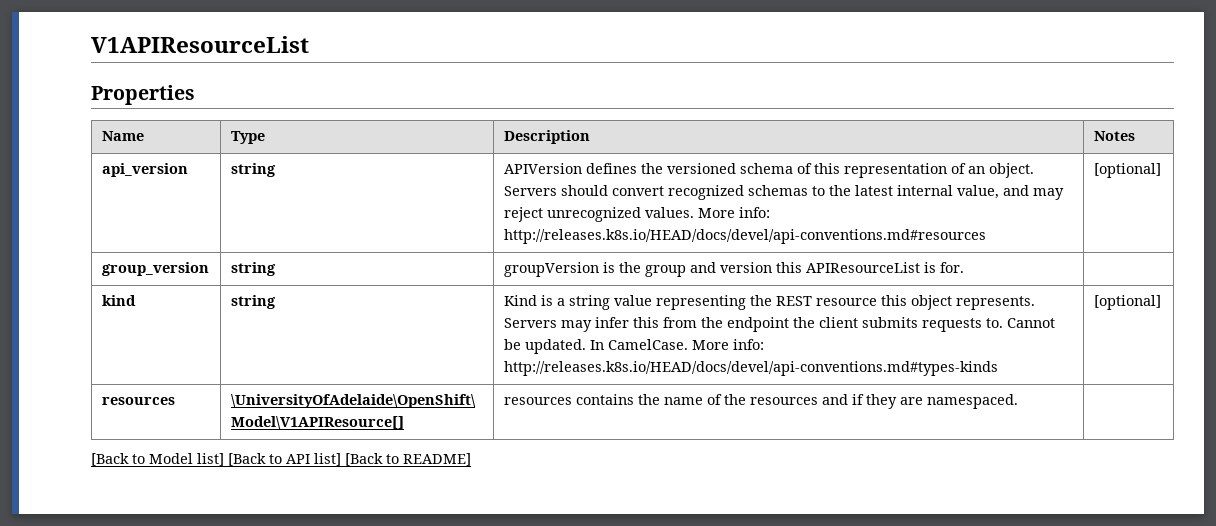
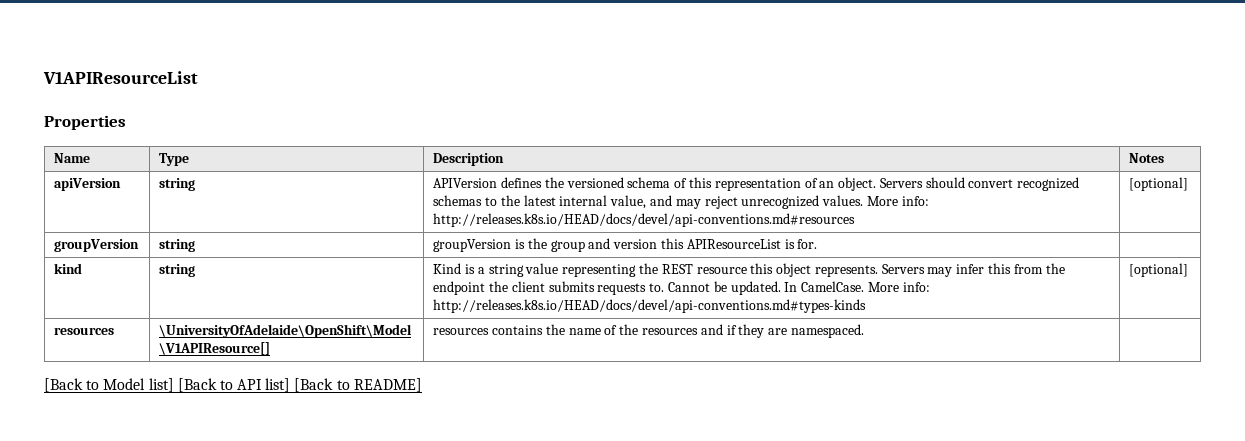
- api_version | string | APIVersion defines the versioned schema of this representation of an object. Servers should convert recognized schemas to the latest internal value, and may reject unrecognized values. More info: http://releases.k8s.io/HEAD/docs/devel/api-conventions.md#resources | [optional]
+ apiVersion | string | APIVersion defines the versioned schema of this representation of an object. Servers should convert recognized schemas to the latest internal value, and may reject unrecognized values. More info: http://releases.k8s.io/HEAD/docs/devel/api-conventions.md#resources | [optional]
- group_version | string | groupVersion is the group and version this APIResourceList is for. |
+ groupVersion | string | groupVersion is the group and version this APIResourceList is for. |

